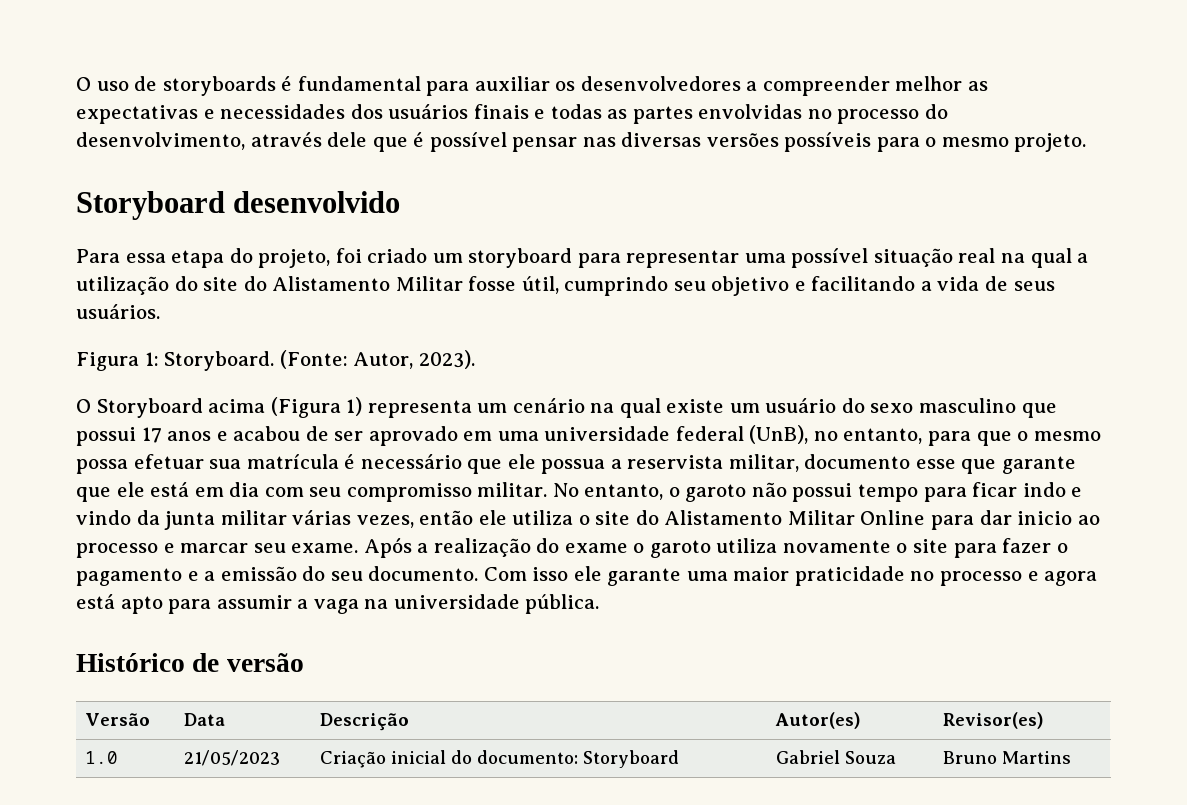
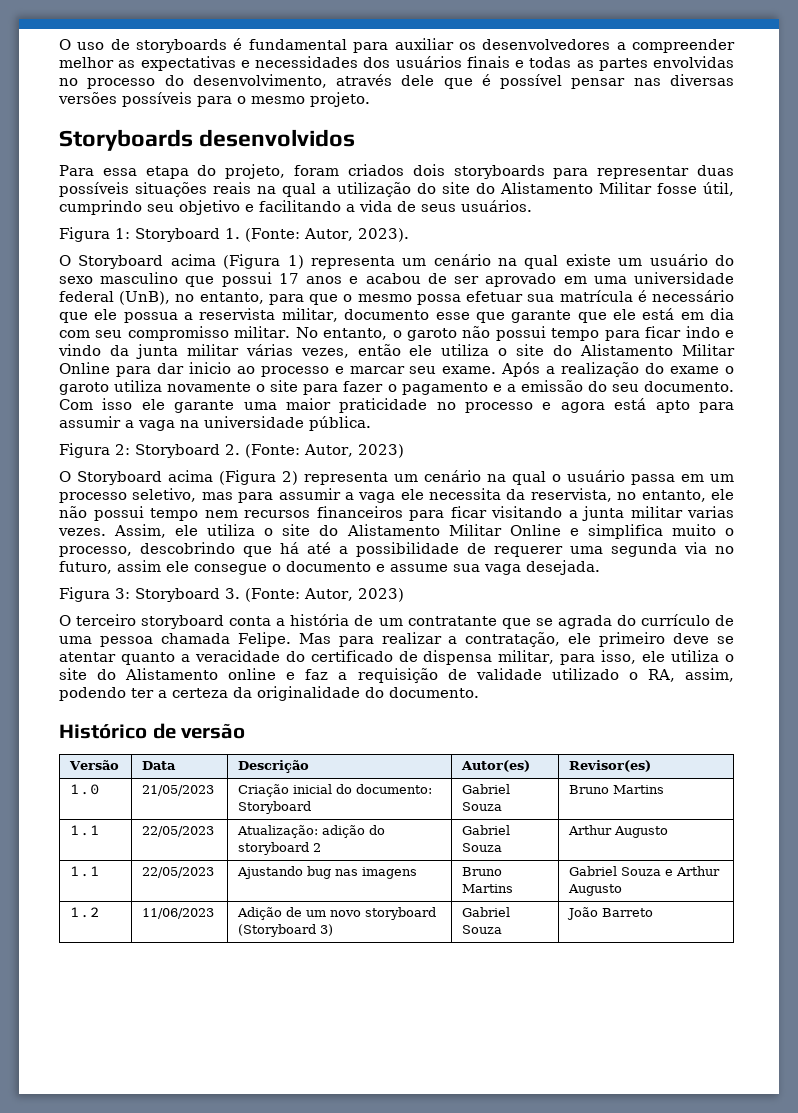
- Storyboard desenvolvido
+ Storyboards desenvolvidos
- Para essa etapa do projeto, foi criado um storyboard para representar uma possível situação real na qual a utilização do site do Alistamento Militar fosse útil, cumprindo seu objetivo e facilitando a vida de seus usuários.
+ Para essa etapa do projeto, foram criados dois storyboards para representar duas possíveis situações reais na qual a utilização do site do Alistamento Militar fosse útil, cumprindo seu objetivo e facilitando a vida de seus usuários.
- Figura 1: Storyboard. (Fonte: Autor, 2023).
+ Figura 1: Storyboard 1. (Fonte: Autor, 2023).
+ Figura 2: Storyboard 2. (Fonte: Autor, 2023)
+ O Storyboard acima (Figura 2) representa um cenário na qual o usuário passa em um processo seletivo, mas para assumir a vaga ele necessita da reservista, no entanto, ele não possui tempo nem recursos financeiros para ficar visitando a junta militar varias vezes. Assim, ele utiliza o site do Alistamento Militar Online e simplifica muito o processo, descobrindo que há até a possibilidade de requerer uma segunda via no futuro, assim ele consegue o documento e assume sua vaga desejada.
+ Figura 3: Storyboard 3. (Fonte: Autor, 2023)
+ O terceiro storyboard conta a história de um contratante que se agrada do currículo de uma pessoa chamada Felipe. Mas para realizar a contratação, ele primeiro deve se atentar quanto a veracidade do certificado de dispensa militar, para isso, ele utiliza o site do Alistamento online e faz a requisição de validade utilizado o RA, assim, podendo ter a certeza da originalidade do documento.
+ 1.1 | 22/05/2023 | Atualização: adição do storyboard 2 | Gabriel Souza | Arthur Augusto
+ 1.1 | 22/05/2023 | Ajustando bug nas imagens | Bruno Martins | Gabriel Souza e Arthur Augusto
+ 1.2 | 11/06/2023 | Adição de um novo storyboard (Storyboard 3) | Gabriel Souza | João Barreto

